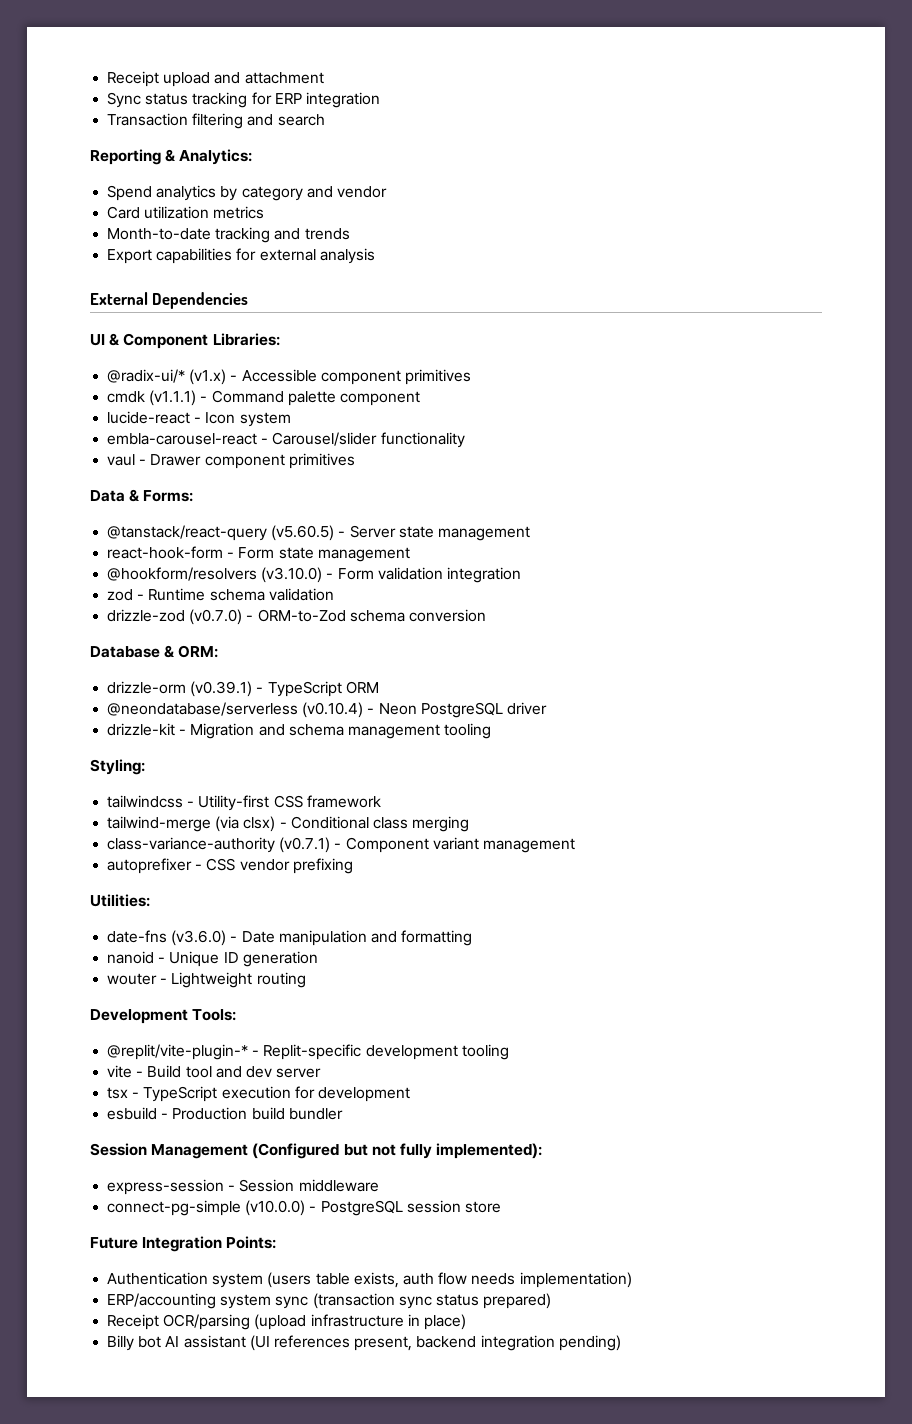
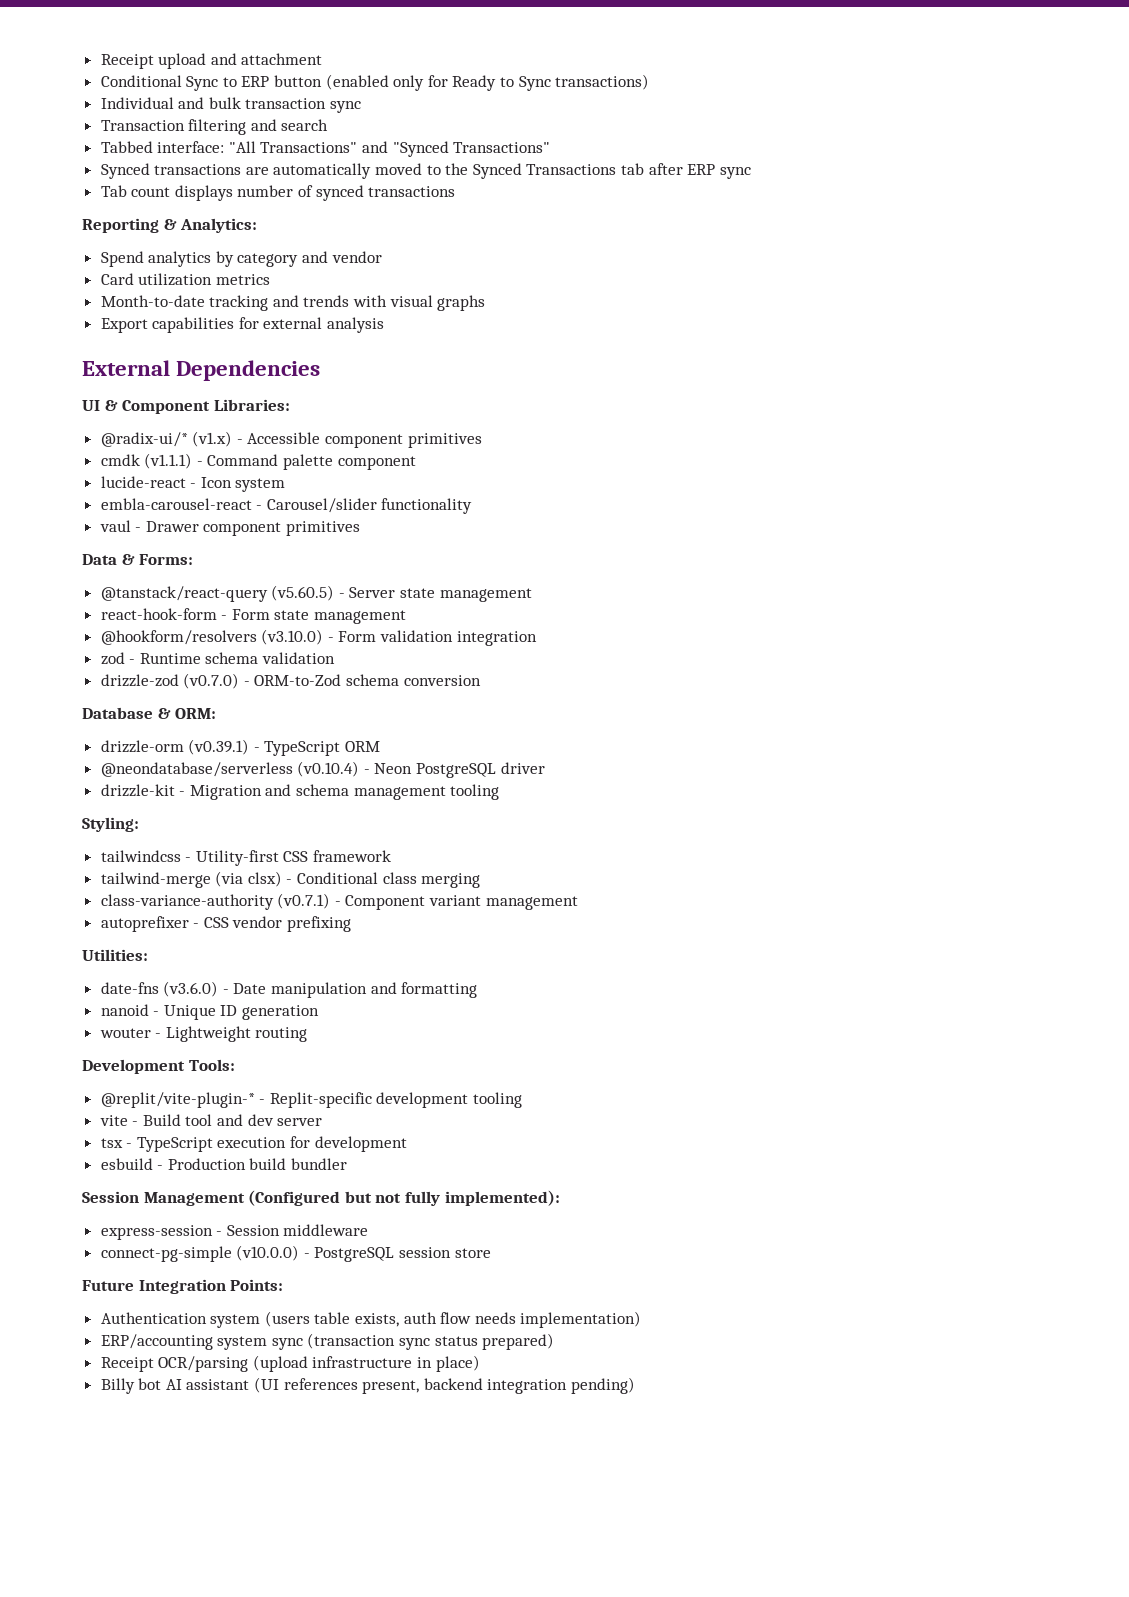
- Sync status tracking for ERP integration
+ Conditional Sync to ERP button (enabled only for Ready to Sync transactions)
+ Individual and bulk transaction sync
  Transaction filtering and search
+ Tabbed interface: "All Transactions" and "Synced Transactions"
+ Synced transactions are automatically moved to the Synced Transactions tab after ERP sync
+ Tab count displays number of synced transactions
- Month-to-date tracking and trends
+ Month-to-date tracking and trends with visual graphs

